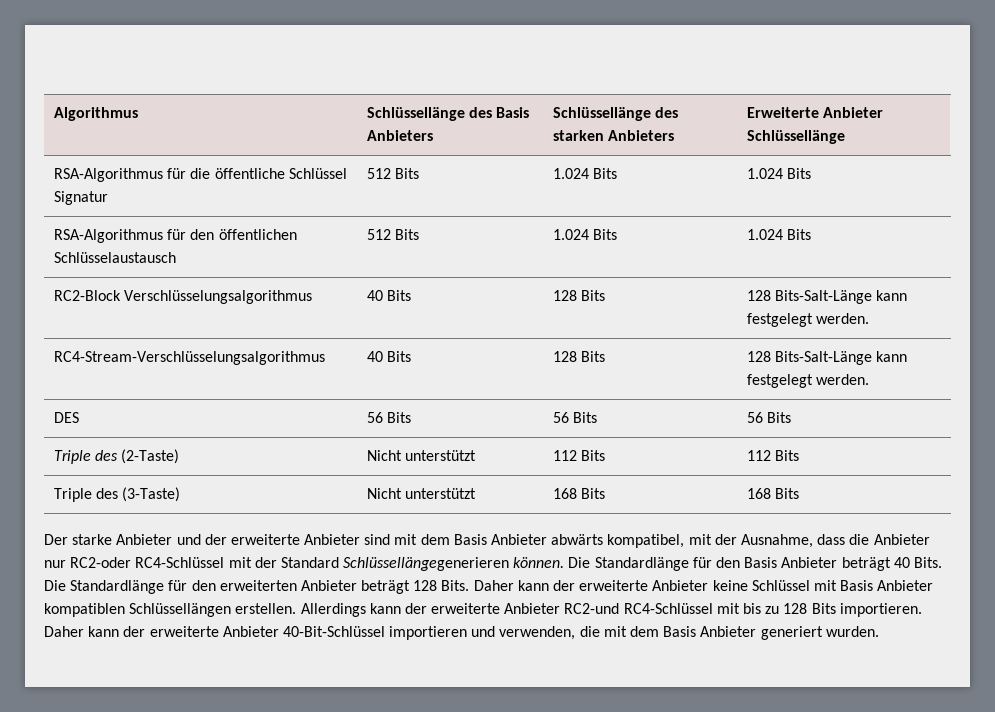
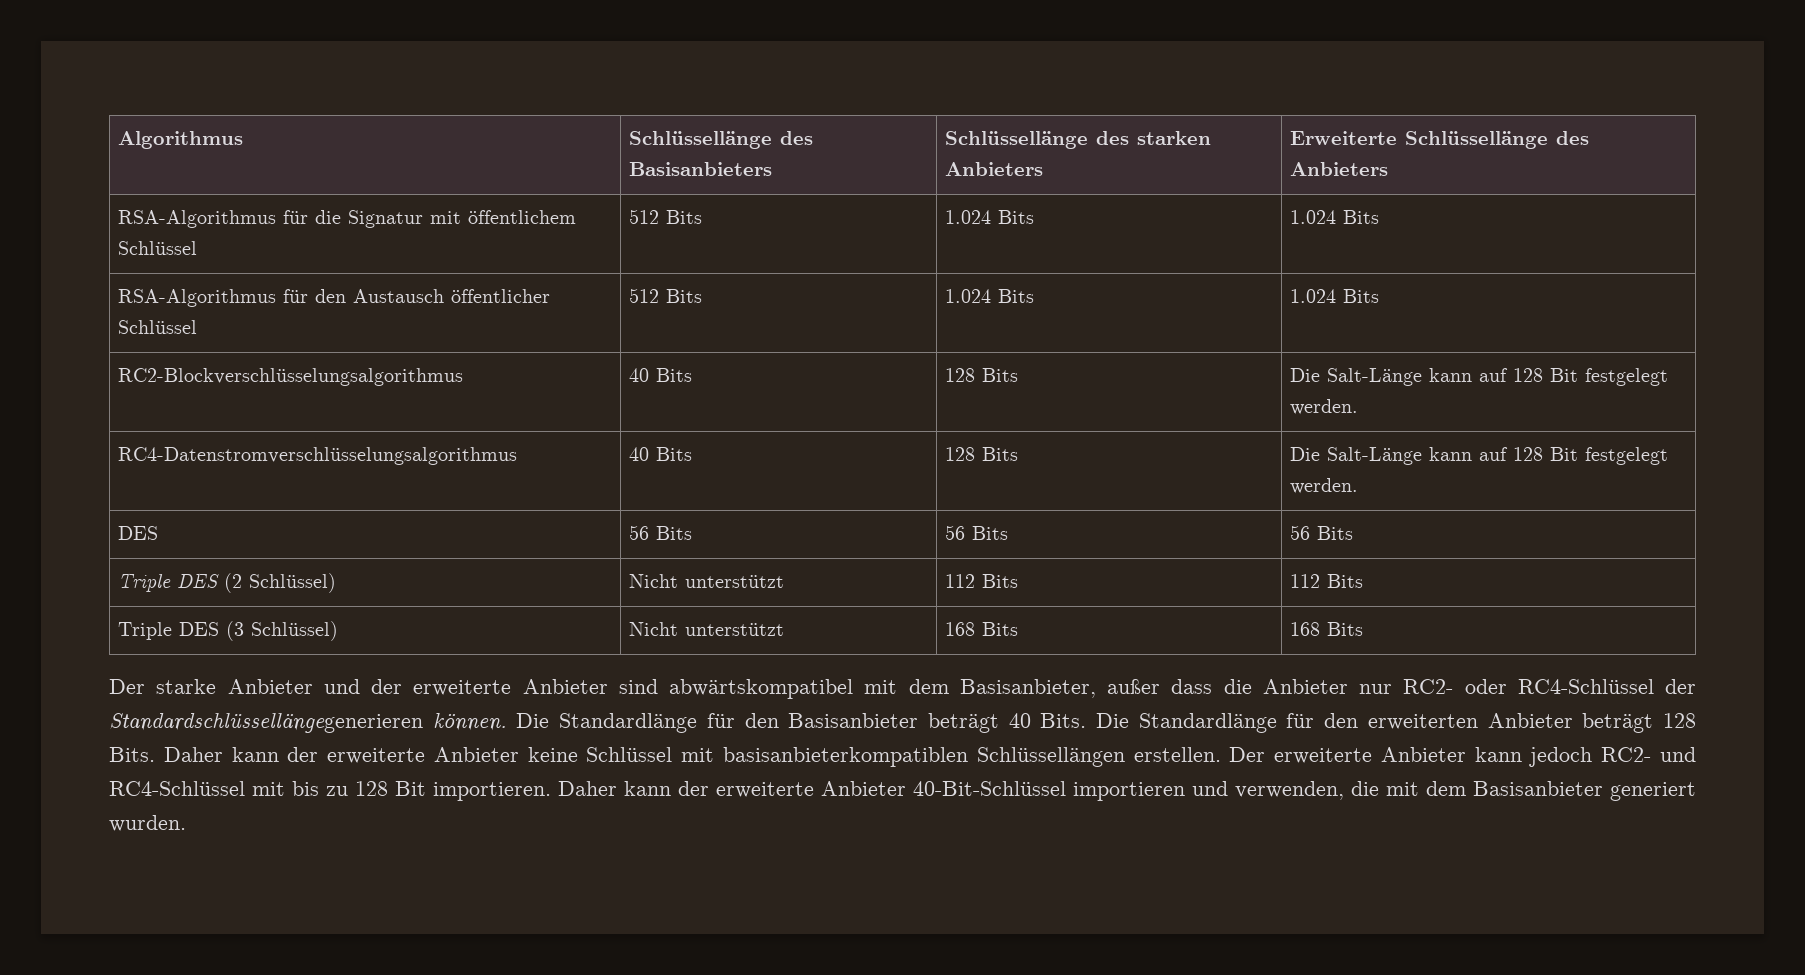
- Algorithmus | Schlüssellänge des Basis Anbieters | Schlüssellänge des starken Anbieters | Erweiterte Anbieter Schlüssellänge
+ Algorithmus | Schlüssellänge des Basisanbieters | Schlüssellänge des starken Anbieters | Erweiterte Schlüssellänge des Anbieters
- RSA-Algorithmus für die öffentliche Schlüssel Signatur | 512 Bits | 1.024 Bits | 1.024 Bits
+ RSA-Algorithmus für die Signatur mit öffentlichem Schlüssel | 512 Bits | 1.024 Bits | 1.024 Bits
- RSA-Algorithmus für den öffentlichen Schlüsselaustausch | 512 Bits | 1.024 Bits | 1.024 Bits
- RC2-Block Verschlüsselungsalgorithmus | 40 Bits | 128 Bits | 128 Bits-Salt-Länge kann festgelegt werden.
- RC4-Stream-Verschlüsselungsalgorithmus | 40 Bits | 128 Bits | 128 Bits-Salt-Länge kann festgelegt werden.
+ RSA-Algorithmus für den Austausch öffentlicher Schlüssel | 512 Bits | 1.024 Bits | 1.024 Bits
+ RC2-Blockverschlüsselungsalgorithmus | 40 Bits | 128 Bits | Die Salt-Länge kann auf 128 Bit festgelegt werden.
+ RC4-Datenstromverschlüsselungsalgorithmus | 40 Bits | 128 Bits | Die Salt-Länge kann auf 128 Bit festgelegt werden.
- Triple des (2-Taste) | Nicht unterstützt | 112 Bits | 112 Bits
+ Triple DES (2 Schlüssel) | Nicht unterstützt | 112 Bits | 112 Bits
- Triple des (3-Taste) | Nicht unterstützt | 168 Bits | 168 Bits
+ Triple DES (3 Schlüssel) | Nicht unterstützt | 168 Bits | 168 Bits
- Der starke Anbieter und der erweiterte Anbieter sind mit dem Basis Anbieter abwärts kompatibel, mit der Ausnahme, dass die Anbieter nur RC2-oder RC4-Schlüssel mit der Standard Schlüssellängegenerieren können.
+ Der starke Anbieter und der erweiterte Anbieter sind abwärtskompatibel mit dem Basisanbieter, außer dass die Anbieter nur RC2- oder RC4-Schlüssel der Standardschlüssellängegenerieren können.
- Die Standardlänge für den Basis Anbieter beträgt 40 Bits.
+ Die Standardlänge für den Basisanbieter beträgt 40 Bits.
- Daher kann der erweiterte Anbieter keine Schlüssel mit Basis Anbieter kompatiblen Schlüssellängen erstellen. Allerdings kann der erweiterte Anbieter RC2-und RC4-Schlüssel mit bis zu 128 Bits importieren.
+ Daher kann der erweiterte Anbieter keine Schlüssel mit basisanbieterkompatiblen Schlüssellängen erstellen. Der erweiterte Anbieter kann jedoch RC2- und RC4-Schlüssel mit bis zu 128 Bit importieren.
- Daher kann der erweiterte Anbieter 40-Bit-Schlüssel importieren und verwenden, die mit dem Basis Anbieter generiert wurden.
+ Daher kann der erweiterte Anbieter 40-Bit-Schlüssel importieren und verwenden, die mit dem Basisanbieter generiert wurden.

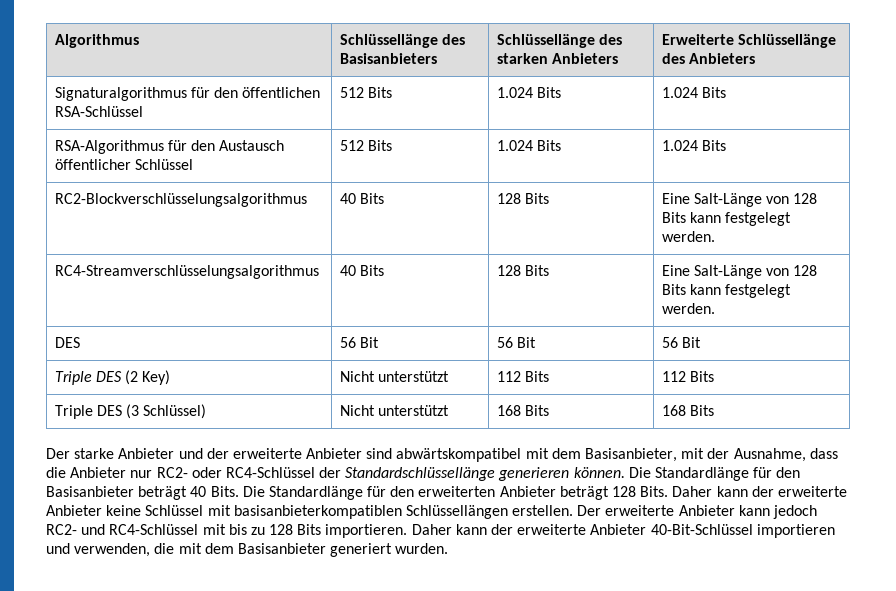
- RSA-Algorithmus für die Signatur mit öffentlichem Schlüssel | 512 Bits | 1.024 Bits | 1.024 Bits
+ Signaturalgorithmus für den öffentlichen RSA-Schlüssel | 512 Bits | 1.024 Bits | 1.024 Bits
- RC2-Blockverschlüsselungsalgorithmus | 40 Bits | 128 Bits | Die Salt-Länge kann auf 128 Bit festgelegt werden.
- RC4-Datenstromverschlüsselungsalgorithmus | 40 Bits | 128 Bits | Die Salt-Länge kann auf 128 Bit festgelegt werden.
+ RC2-Blockverschlüsselungsalgorithmus | 40 Bits | 128 Bits | Eine Salt-Länge von 128 Bits kann festgelegt werden.
+ RC4-Streamverschlüsselungsalgorithmus | 40 Bits | 128 Bits | Eine Salt-Länge von 128 Bits kann festgelegt werden.
- DES | 56 Bits | 56 Bits | 56 Bits
+ DES | 56 Bit | 56 Bit | 56 Bit
- Triple DES (2 Schlüssel) | Nicht unterstützt | 112 Bits | 112 Bits
+ Triple DES (2 Key) | Nicht unterstützt | 112 Bits | 112 Bits
- Der starke Anbieter und der erweiterte Anbieter sind abwärtskompatibel mit dem Basisanbieter, außer dass die Anbieter nur RC2- oder RC4-Schlüssel der Standardschlüssellängegenerieren können.
+ Der starke Anbieter und der erweiterte Anbieter sind abwärtskompatibel mit dem Basisanbieter, mit der Ausnahme, dass die Anbieter nur RC2- oder RC4-Schlüssel der Standardschlüssellänge generieren können.
- Der erweiterte Anbieter kann jedoch RC2- und RC4-Schlüssel mit bis zu 128 Bit importieren.
+ Der erweiterte Anbieter kann jedoch RC2- und RC4-Schlüssel mit bis zu 128 Bits importieren.

